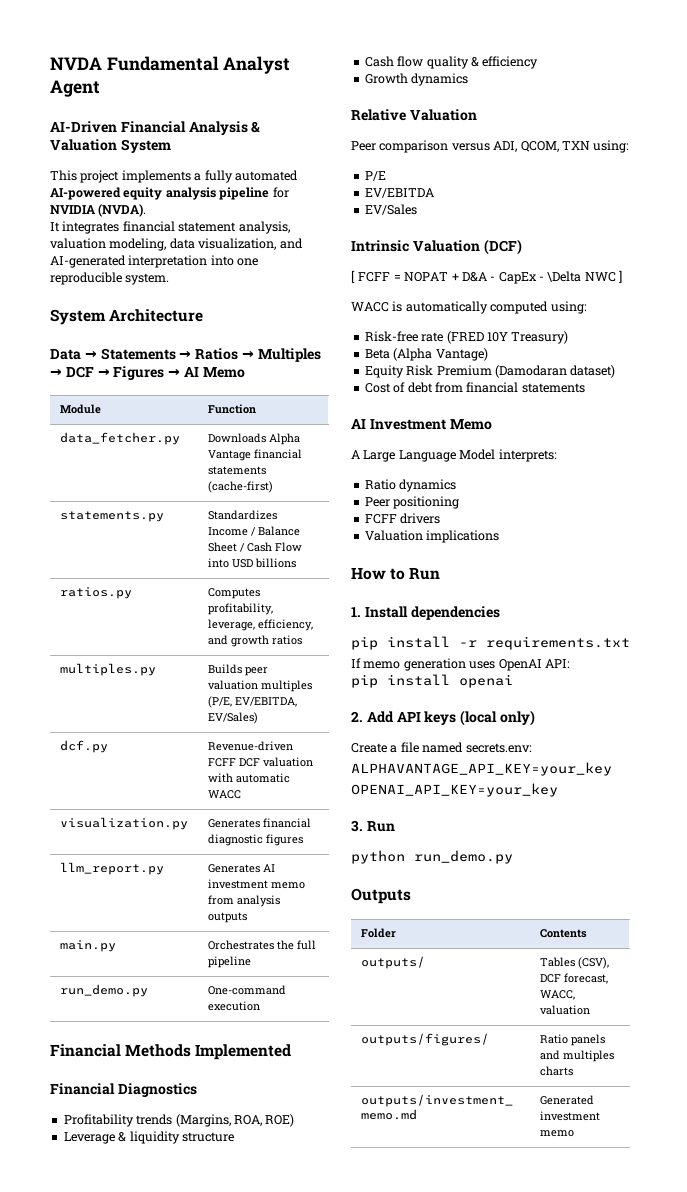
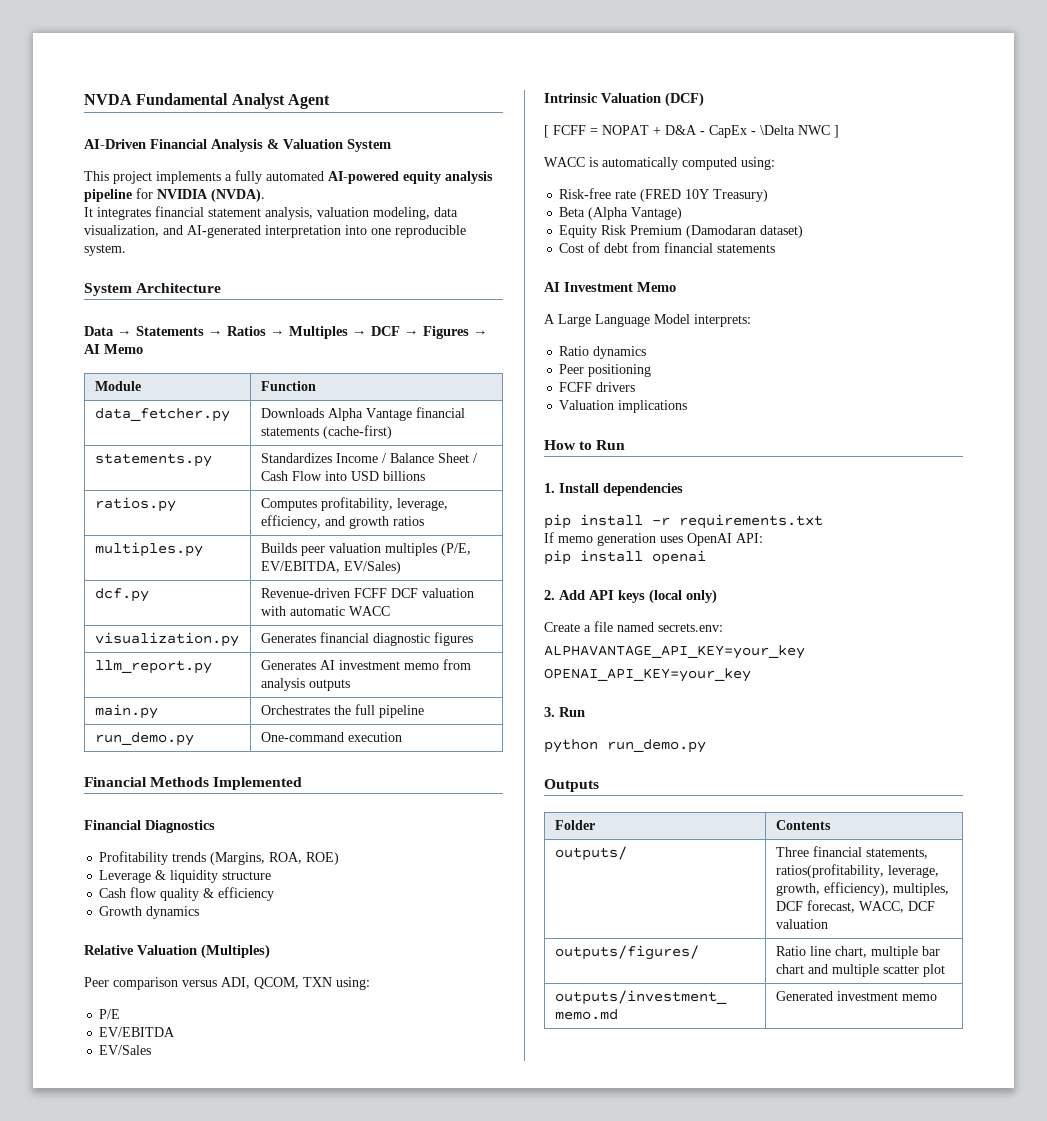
- Relative Valuation
+ Relative Valuation (Multiples)
- outputs/ | Tables (CSV), DCF forecast, WACC, valuation
+ outputs/ | Three financial statements, ratios(profitability, leverage, growth, efficiency), multiples, DCF forecast, WACC, DCF valuation
- outputs/figures/ | Ratio panels and multiples charts
+ outputs/figures/ | Ratio line chart, multiple bar chart and multiple scatter plot

